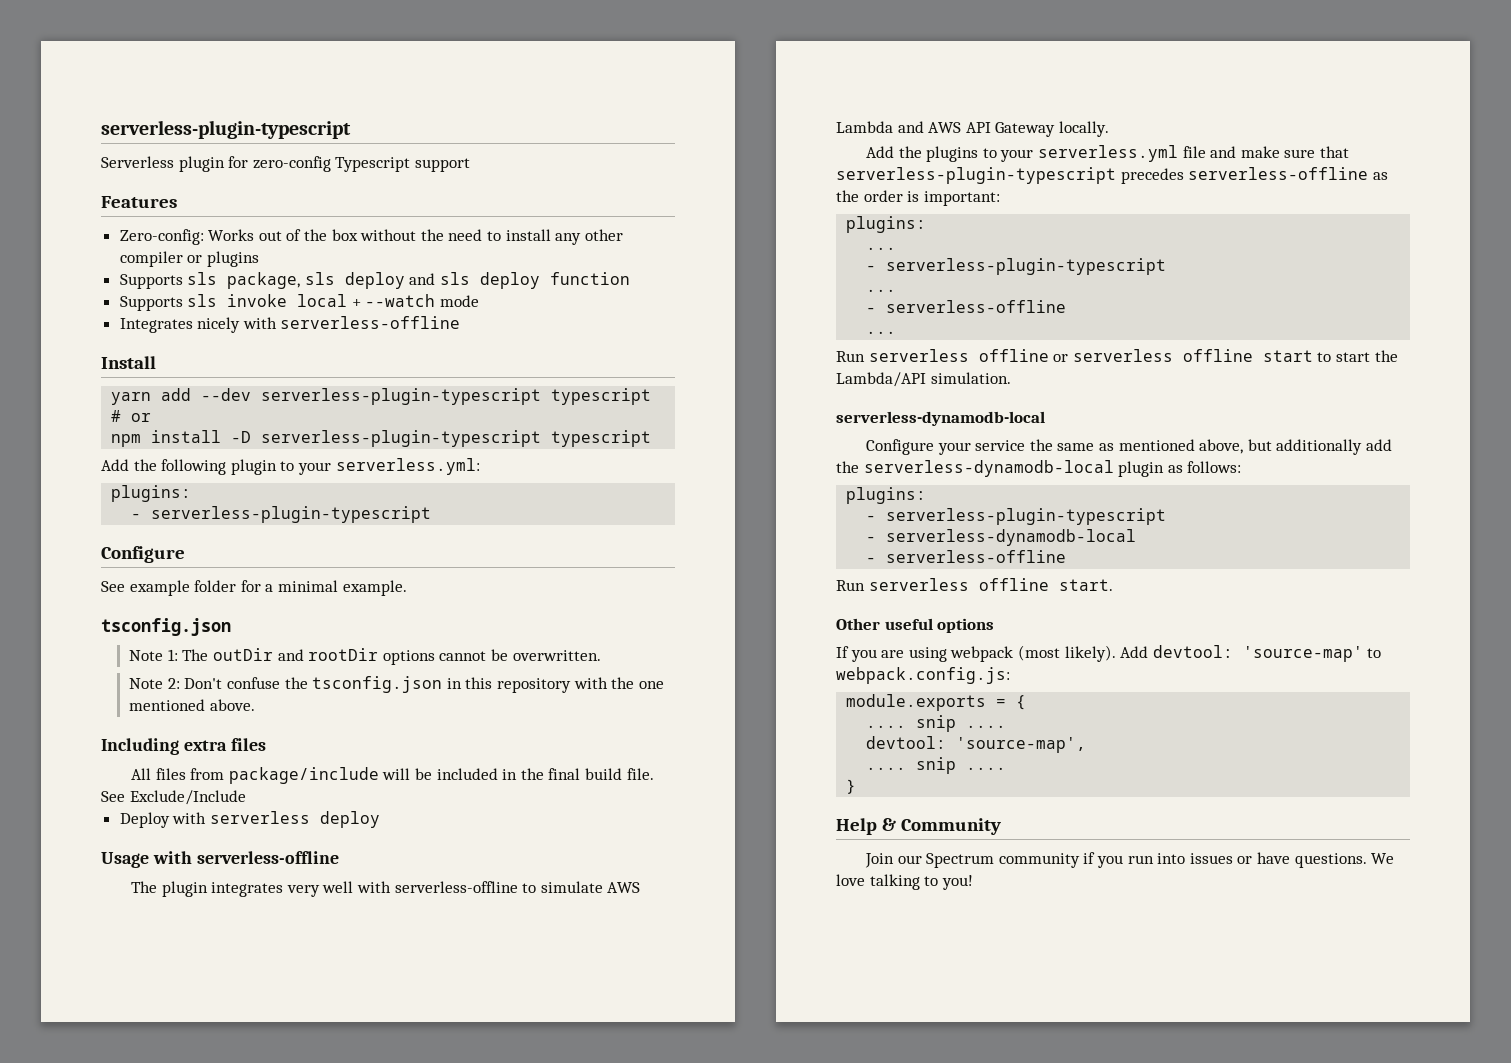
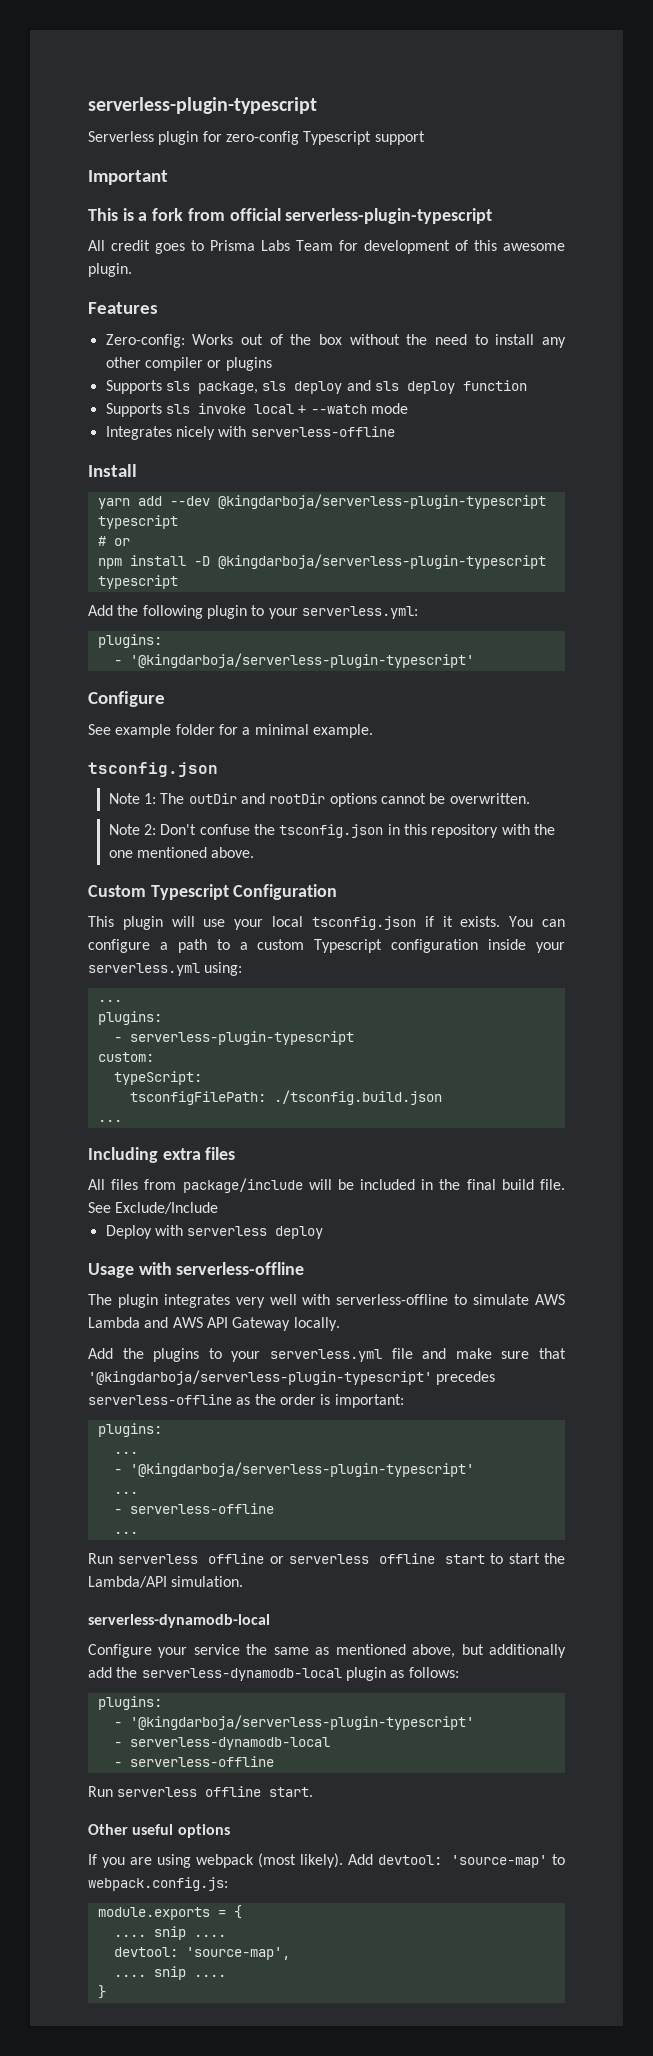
+ Important
+ This is a fork from official serverless-plugin-typescript
+ All credit goes to Prisma Labs Team for development of this awesome plugin.
- yarn add --dev serverless-plugin-typescript typescript
+ yarn add --dev @kingdarboja/serverless-plugin-typescript typescript
- npm install -D serverless-plugin-typescript typescript
+ npm install -D @kingdarboja/serverless-plugin-typescript typescript
  Add the following plugin to your serverless.yml:
  plugins:
- - serverless-plugin-typescript
+ - '@kingdarboja/serverless-plugin-typescript'
+ Custom Typescript Configuration
+ This plugin will use your local tsconfig.json if it exists. You can configure a path to a custom Typescript configuration inside your serverless.yml using:
+ ...
+ plugins:
+ - serverless-plugin-typescript
+ custom:
+ typeScript:
+ tsconfigFilePath: ./tsconfig.build.json
+ ...
- Add the plugins to your serverless.yml file and make sure that serverless-plugin-typescript precedes serverless-offline as the order is important:
+ Add the plugins to your serverless.yml file and make sure that '@kingdarboja/serverless-plugin-typescript' precedes serverless-offline as the order is important:
  plugins:
  ...
- - serverless-plugin-typescript
+ - '@kingdarboja/serverless-plugin-typescript'
  Configure your service the same as mentioned above, but additionally add the serverless-dynamodb-local plugin as follows:
  plugins:
- - serverless-plugin-typescript
+ - '@kingdarboja/serverless-plugin-typescript'
- Help & Community
- Join our Spectrum community if you run into issues or have questions. We love talking to you!

